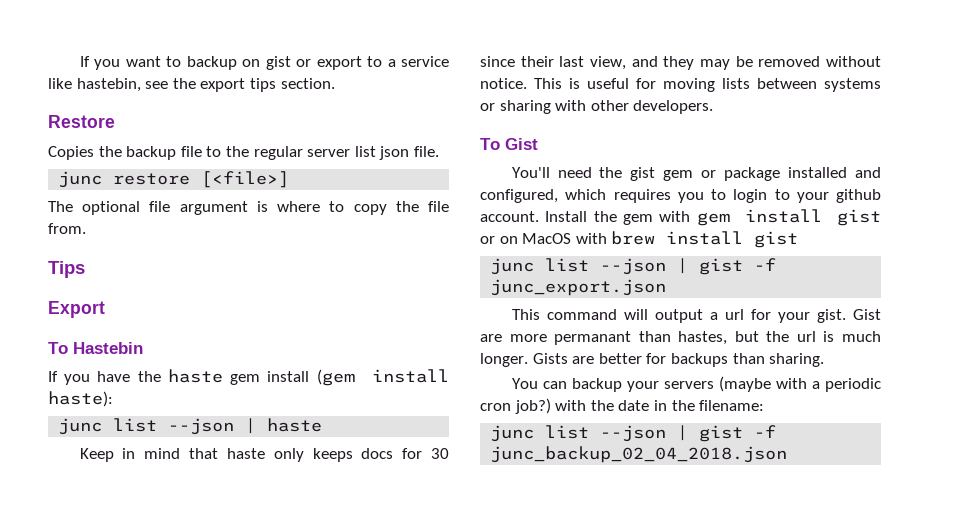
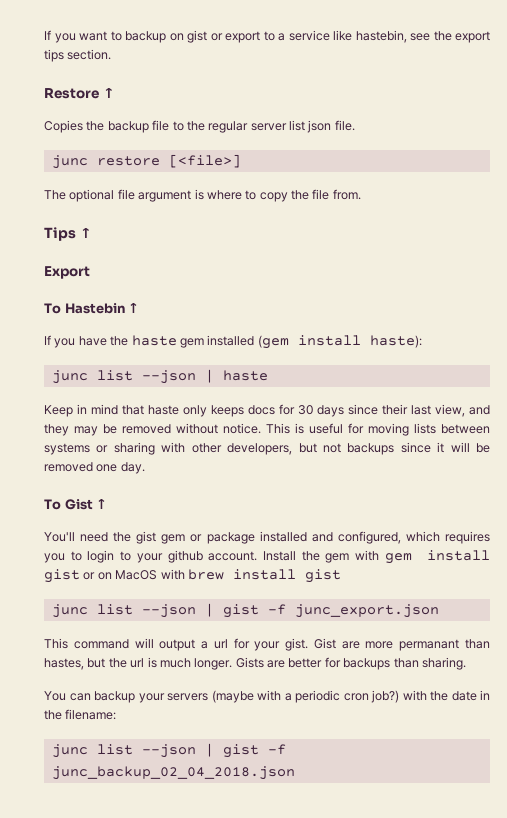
- Restore
+ Restore ↑
- Tips
+ Tips ↑
- To Hastebin
+ To Hastebin ↑
- If you have the haste gem install (gem install haste):
+ If you have the haste gem installed (gem install haste):
- Keep in mind that haste only keeps docs for 30 since their last view, and they may be removed without notice.
+ Keep in mind that haste only keeps docs for 30 days since their last view, and they may be removed without notice.
- This is useful for moving lists between systems or sharing with other developers.
+ This is useful for moving lists between systems or sharing with other developers, but not backups since it will be removed one day.
- To Gist
+ To Gist ↑

